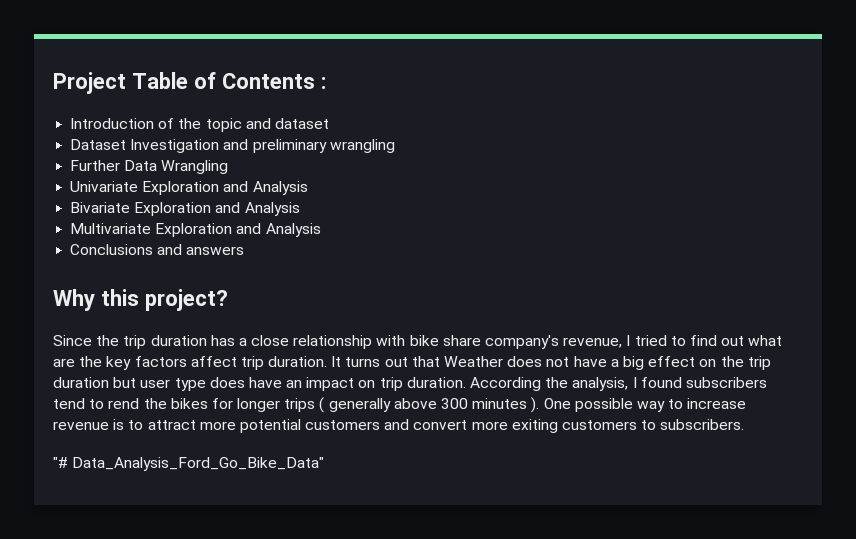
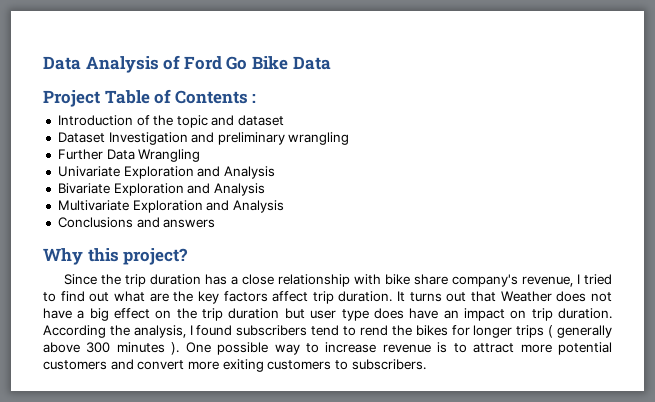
+ Data Analysis of Ford Go Bike Data
- "# Data_Analysis_Ford_Go_Bike_Data"

